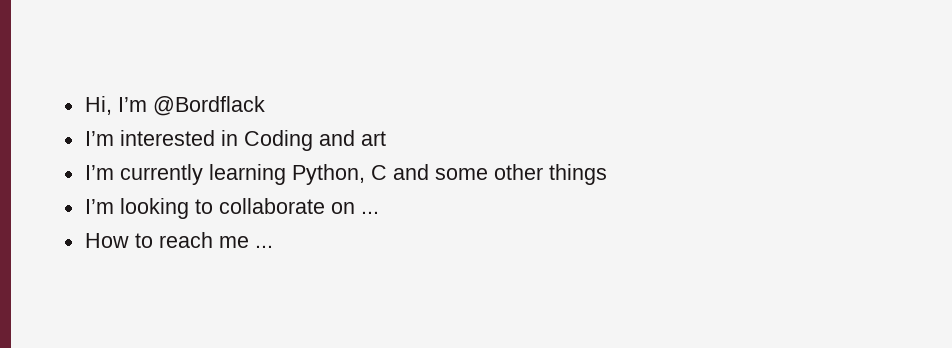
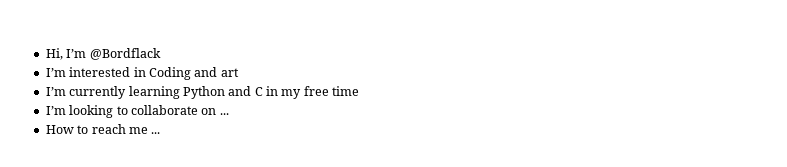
- I’m currently learning Python, C and some other things
+ I’m currently learning Python and C in my free time

